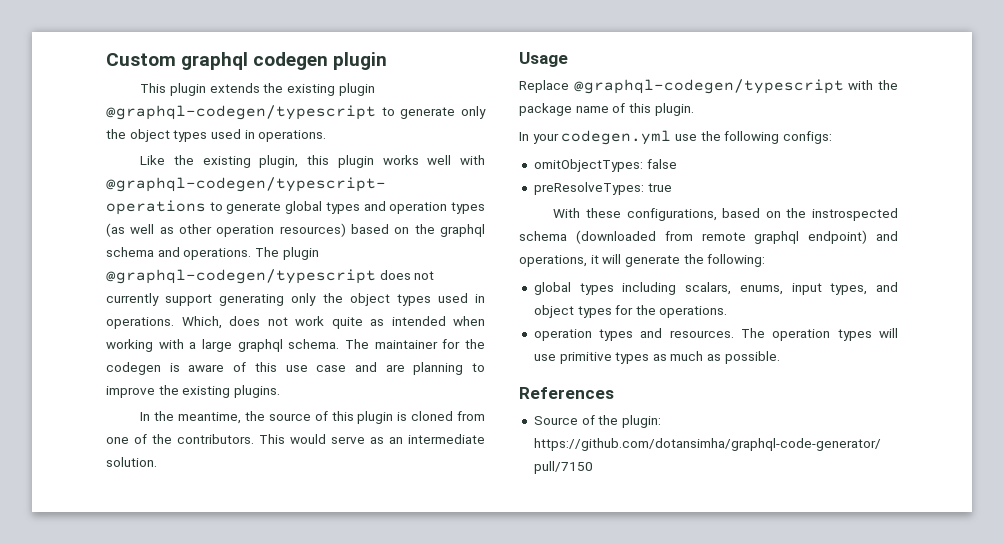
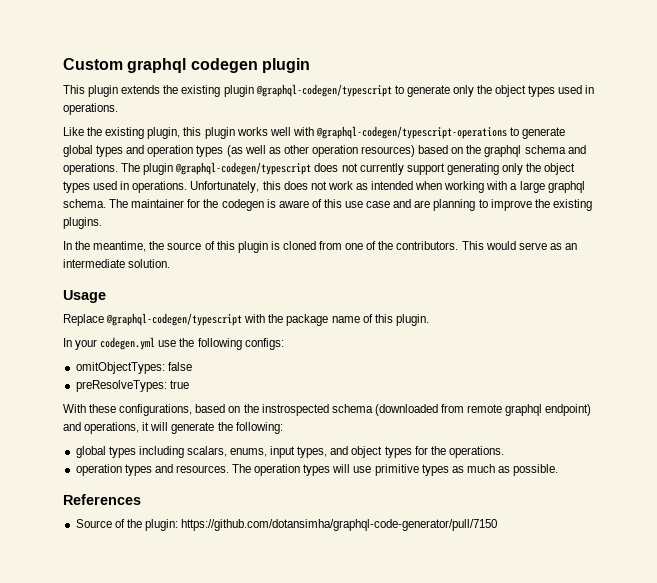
- Which, does not work quite as intended when working with a large graphql schema.
+ Unfortunately, this does not work as intended when working with a large graphql schema.

